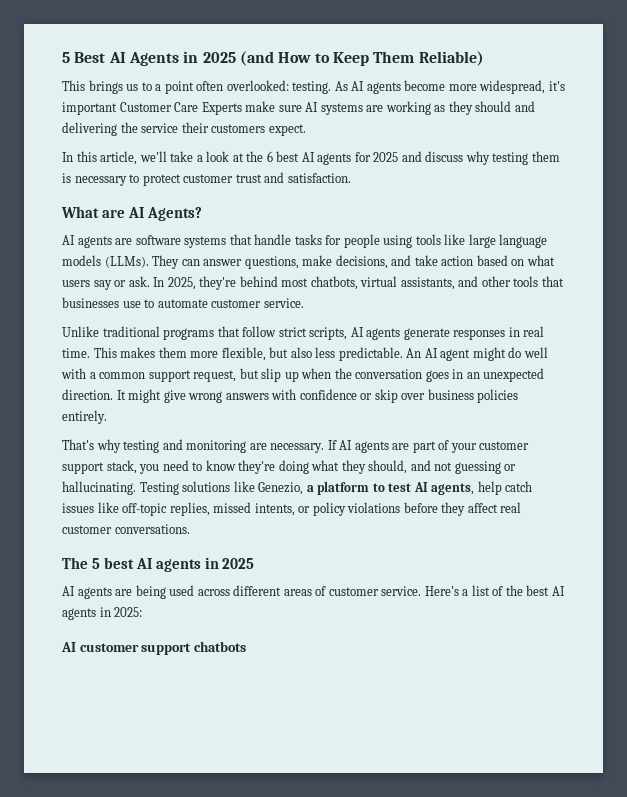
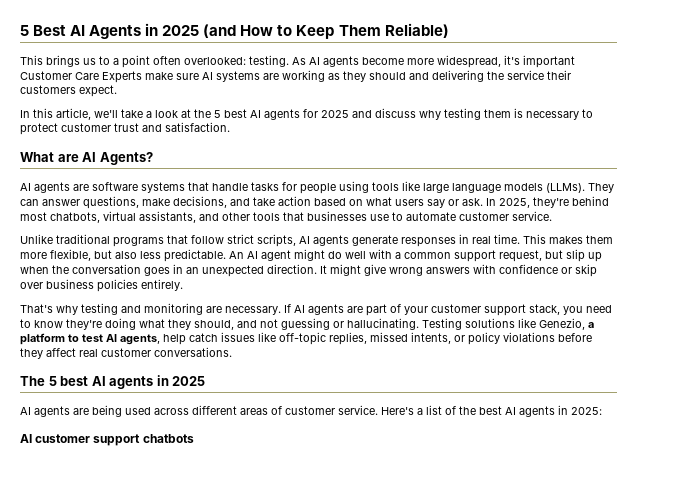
- In this article, we'll take a look at the 6 best AI agents for 2025 and discuss why testing them is necessary to protect customer trust and satisfaction.
+ In this article, we'll take a look at the 5 best AI agents for 2025 and discuss why testing them is necessary to protect customer trust and satisfaction.

